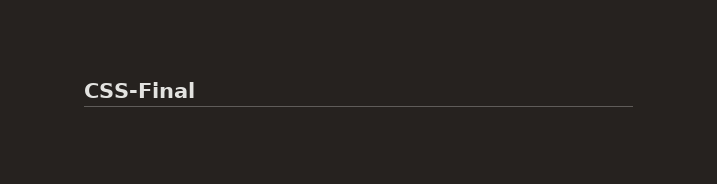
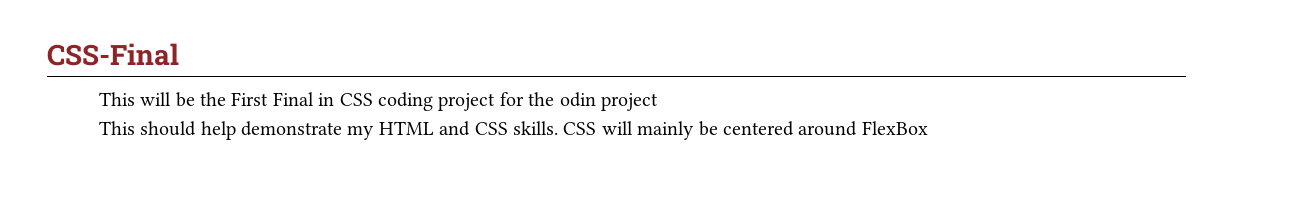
+ This will be the First Final in CSS coding project for the odin project
+ This should help demonstrate my HTML and CSS skills. CSS will mainly be centered around FlexBox

